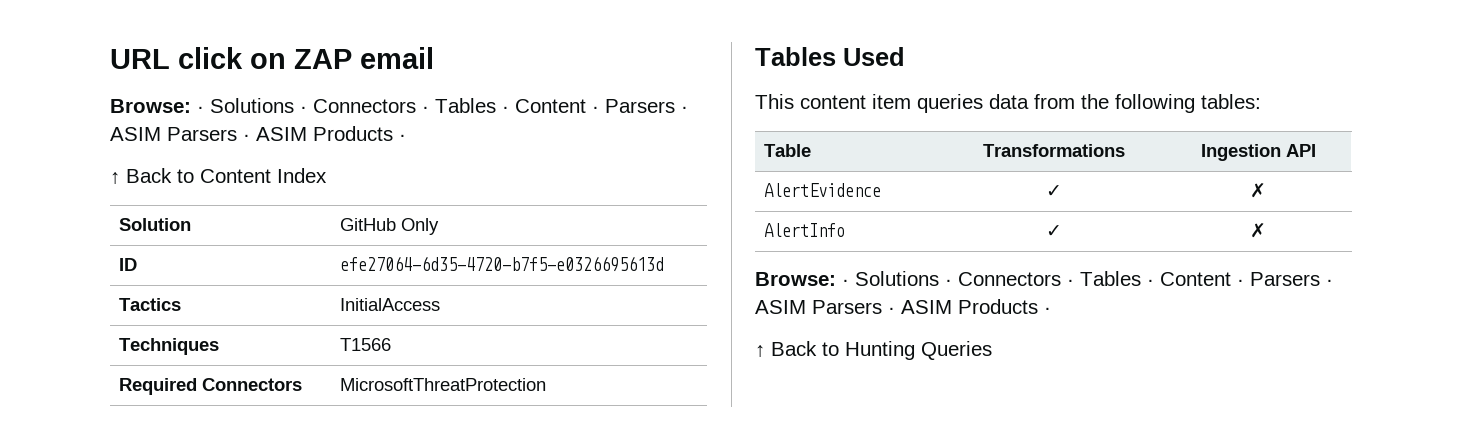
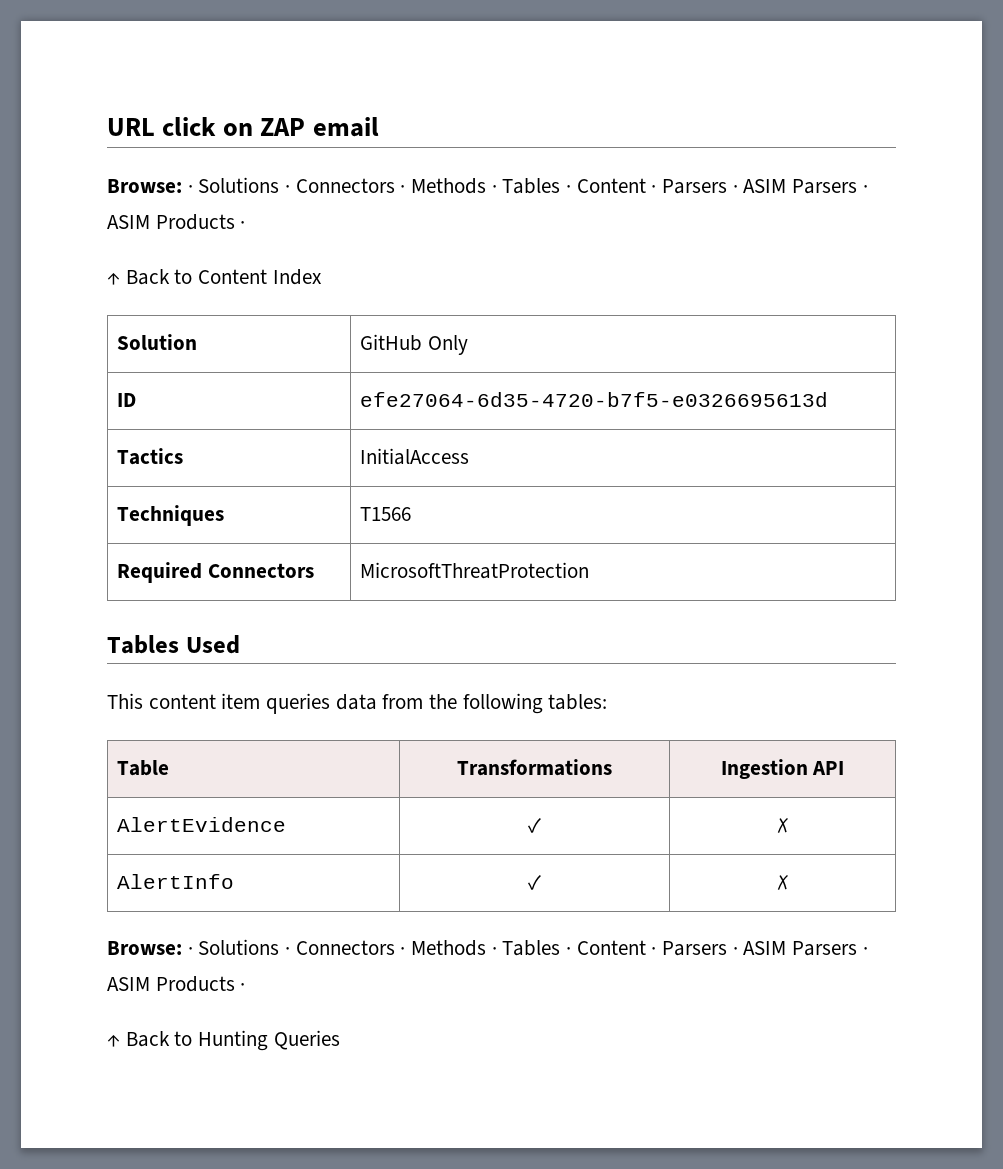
  URL click on ZAP email
- Browse: · Solutions · Connectors · Tables · Content · Parsers · ASIM Parsers · ASIM Products ·
+ Browse: · Solutions · Connectors · Methods · Tables · Content · Parsers · ASIM Parsers · ASIM Products ·
  AlertInfo | ✓ | ✗
- Browse: · Solutions · Connectors · Tables · Content · Parsers · ASIM Parsers · ASIM Products ·
+ Browse: · Solutions · Connectors · Methods · Tables · Content · Parsers · ASIM Parsers · ASIM Products ·

